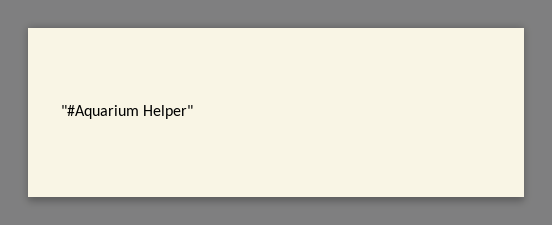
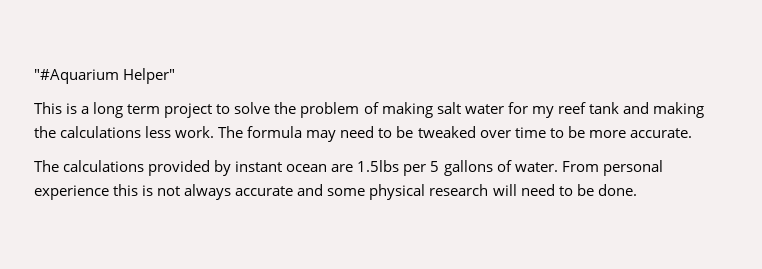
+ This is a long term project to solve the problem of making salt water for my reef tank and making the calculations less work. The formula may need to be tweaked over time to be more accurate.
+ The calculations provided by instant ocean are 1.5lbs per 5 gallons of water. From personal experience this is not always accurate and some physical research will need to be done.

